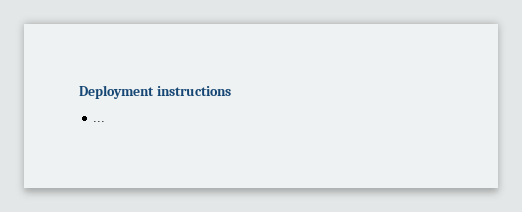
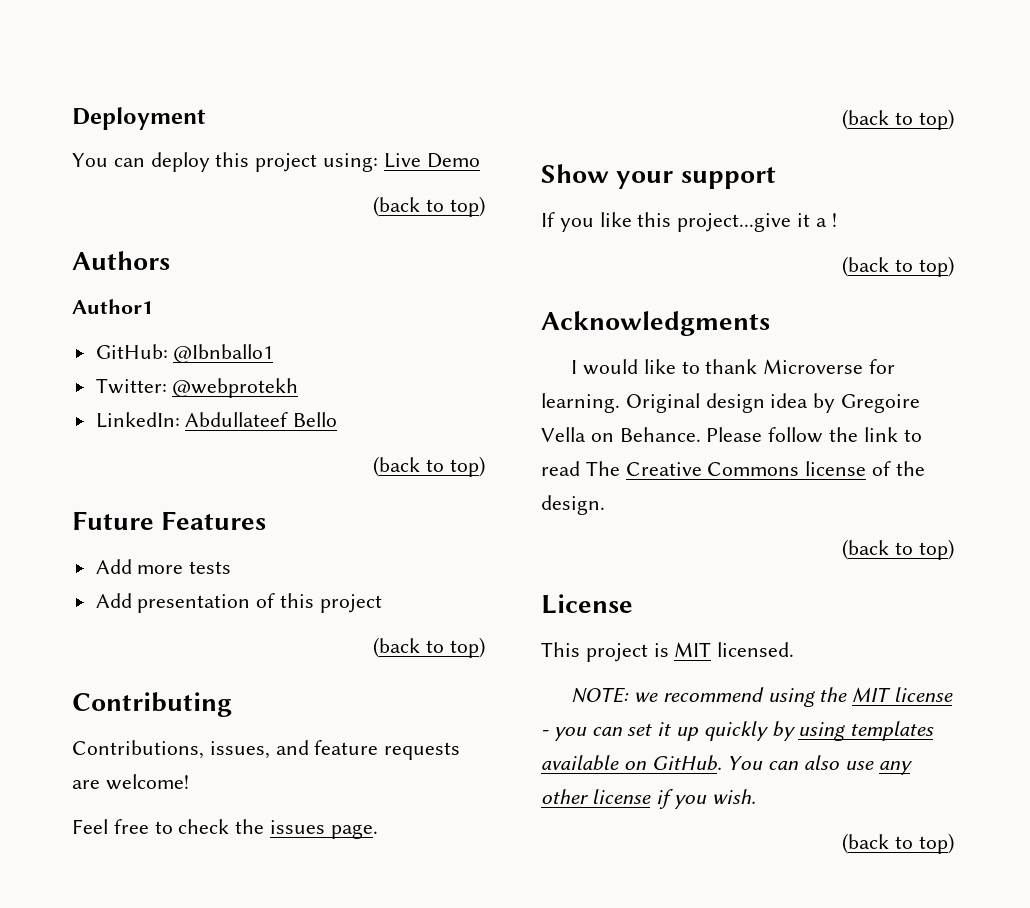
- Deployment instructions
- ...
+ Deployment
+ You can deploy this project using: Live Demo
+ (back to top)
+ Authors
+ Author1
+ GitHub: @Ibnballo1
+ Twitter: @webprotekh
+ LinkedIn: Abdullateef Bello
+ (back to top)
+ Future Features
+ Add more tests
+ Add presentation of this project
+ (back to top)
+ Contributing
+ Contributions, issues, and feature requests are welcome!
+ Feel free to check the issues page.
+ (back to top)
+ Show your support
+ If you like this project...give it a !
+ (back to top)
+ Acknowledgments
+ I would like to thank Microverse for learning. Original design idea by Gregoire Vella on Behance. Please follow the link to read The Creative Commons license of the design.
+ (back to top)
+ License
+ This project is MIT licensed.
+ NOTE: we recommend using the MIT license - you can set it up quickly by using templates available on GitHub. You can also use any other license if you wish.
+ (back to top)

